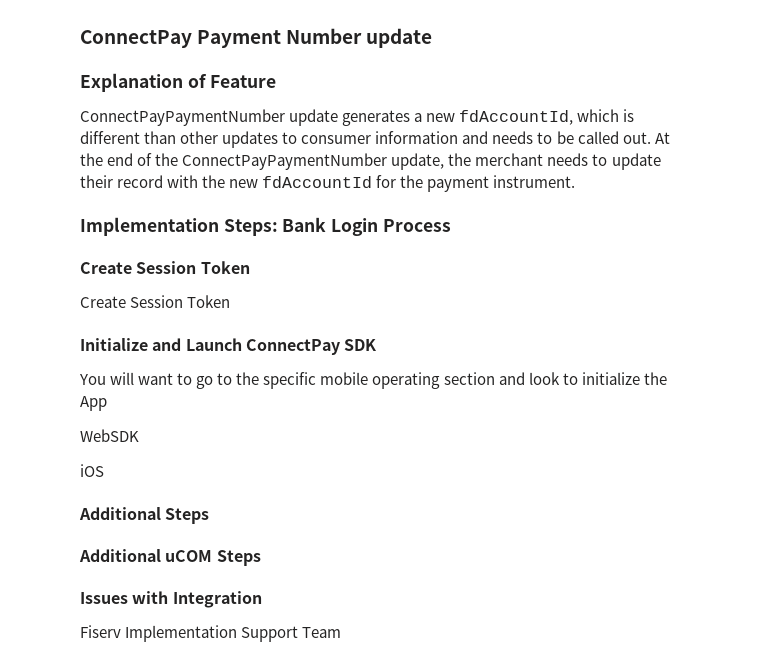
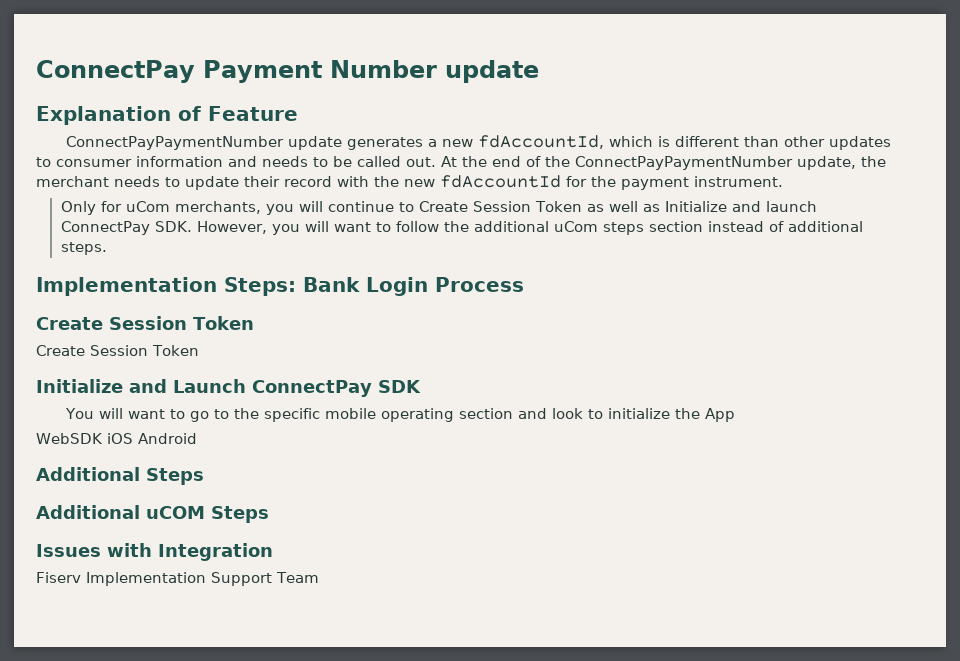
+ Only for uCom merchants, you will continue to Create Session Token as well as Initialize and launch ConnectPay SDK. However, you will want to follow the additional uCom steps section instead of additional steps.
- WebSDK
- iOS
+ WebSDK iOS Android

